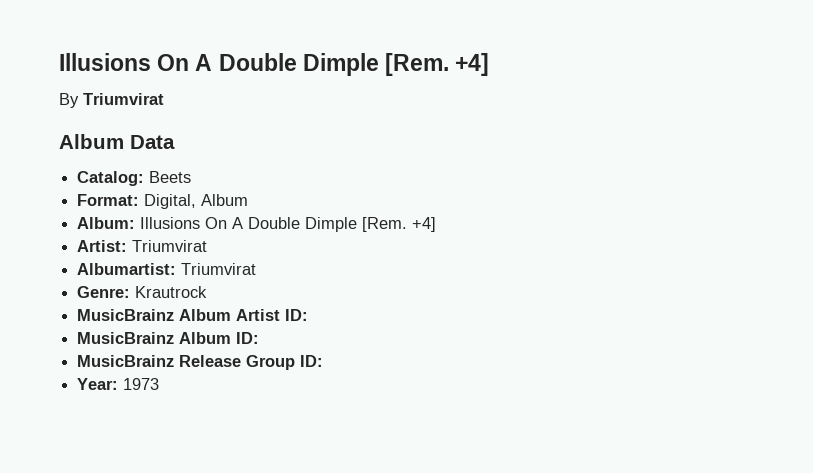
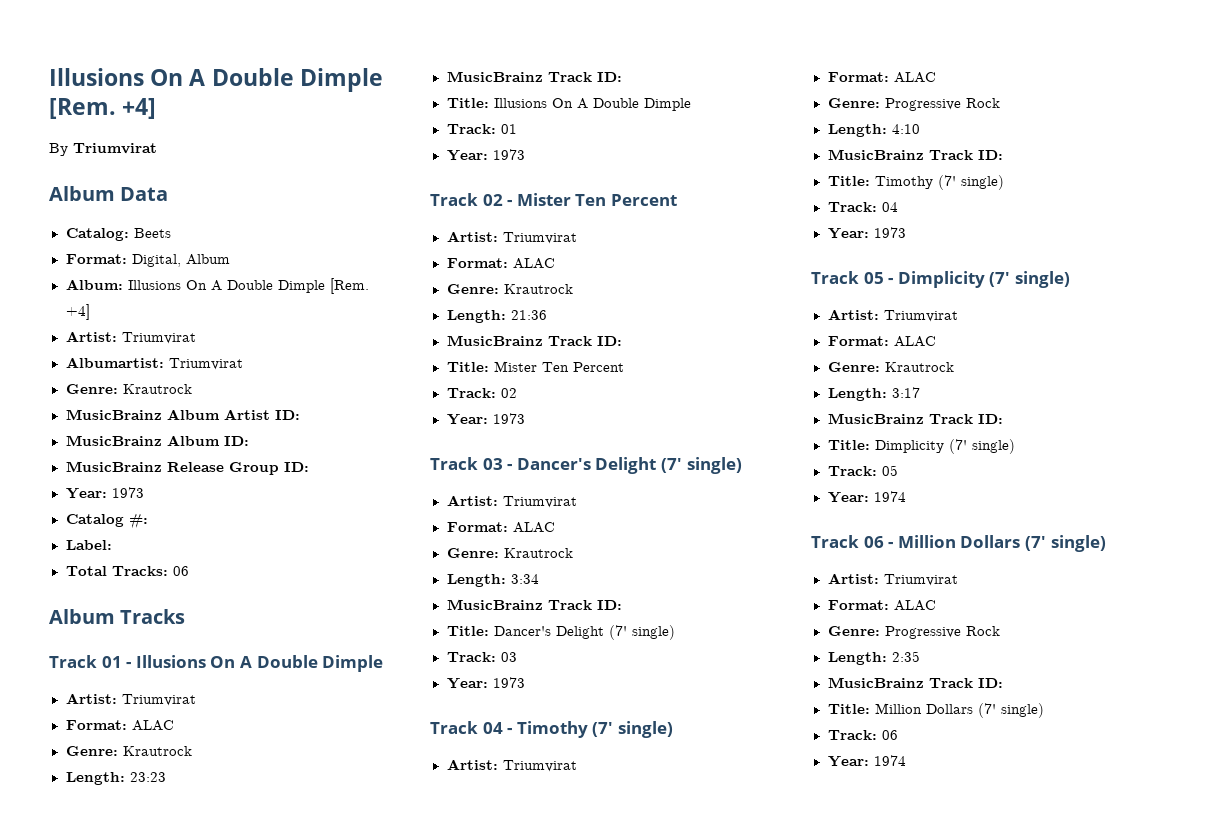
+ Catalog #:
+ Label:
+ Total Tracks: 06
+ Album Tracks
+ Track 01 - Illusions On A Double Dimple
+ Artist: Triumvirat
+ Format: ALAC
+ Genre: Krautrock
+ Length: 23:23
+ MusicBrainz Track ID:
+ Title: Illusions On A Double Dimple
+ Track: 01
+ Year: 1973
+ Track 02 - Mister Ten Percent
+ Artist: Triumvirat
+ Format: ALAC
+ Genre: Krautrock
+ Length: 21:36
+ MusicBrainz Track ID:
+ Title: Mister Ten Percent
+ Track: 02
+ Year: 1973
+ Track 03 - Dancer's Delight (7' single)
+ Artist: Triumvirat
+ Format: ALAC
+ Genre: Krautrock
+ Length: 3:34
+ MusicBrainz Track ID:
+ Title: Dancer's Delight (7' single)
+ Track: 03
+ Year: 1973
+ Track 04 - Timothy (7' single)
+ Artist: Triumvirat
+ Format: ALAC
+ Genre: Progressive Rock
+ Length: 4:10
+ MusicBrainz Track ID:
+ Title: Timothy (7' single)
+ Track: 04
+ Year: 1973
+ Track 05 - Dimplicity (7' single)
+ Artist: Triumvirat
+ Format: ALAC
+ Genre: Krautrock
+ Length: 3:17
+ MusicBrainz Track ID:
+ Title: Dimplicity (7' single)
+ Track: 05
+ Year: 1974
+ Track 06 - Million Dollars (7' single)
+ Artist: Triumvirat
+ Format: ALAC
+ Genre: Progressive Rock
+ Length: 2:35
+ MusicBrainz Track ID:
+ Title: Million Dollars (7' single)
+ Track: 06
+ Year: 1974

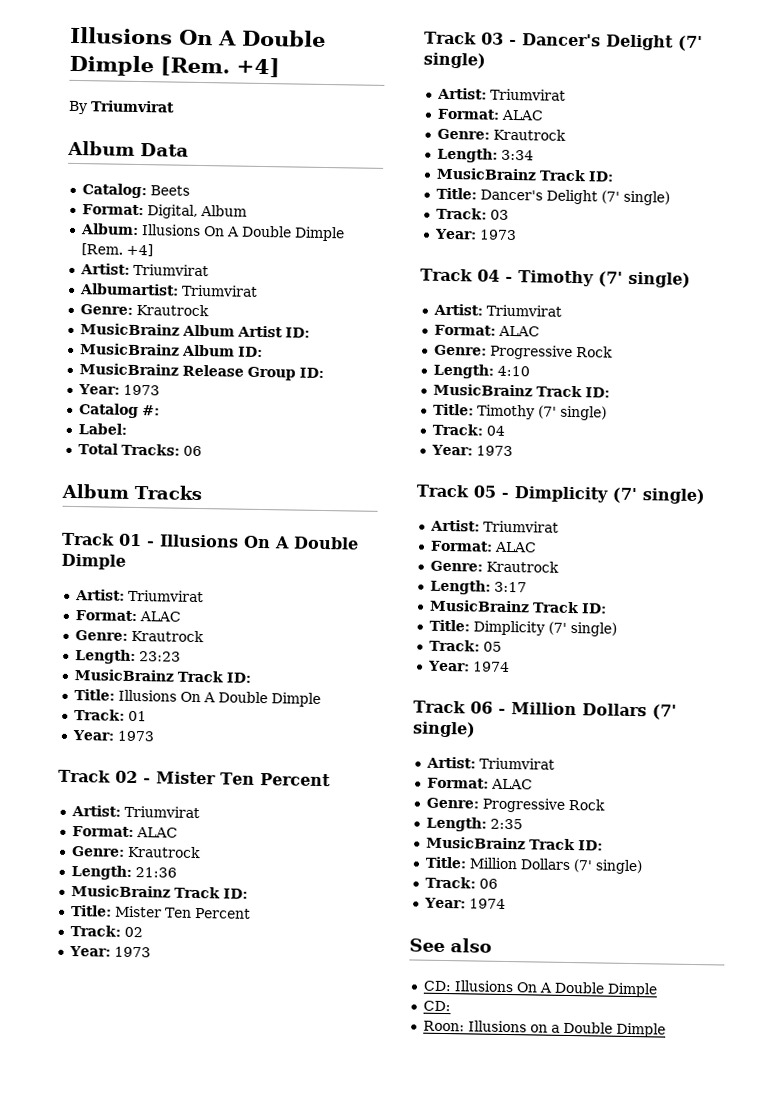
+ See also
+ CD: Illusions On A Double Dimple
+ CD:
+ Roon: Illusions on a Double Dimple

